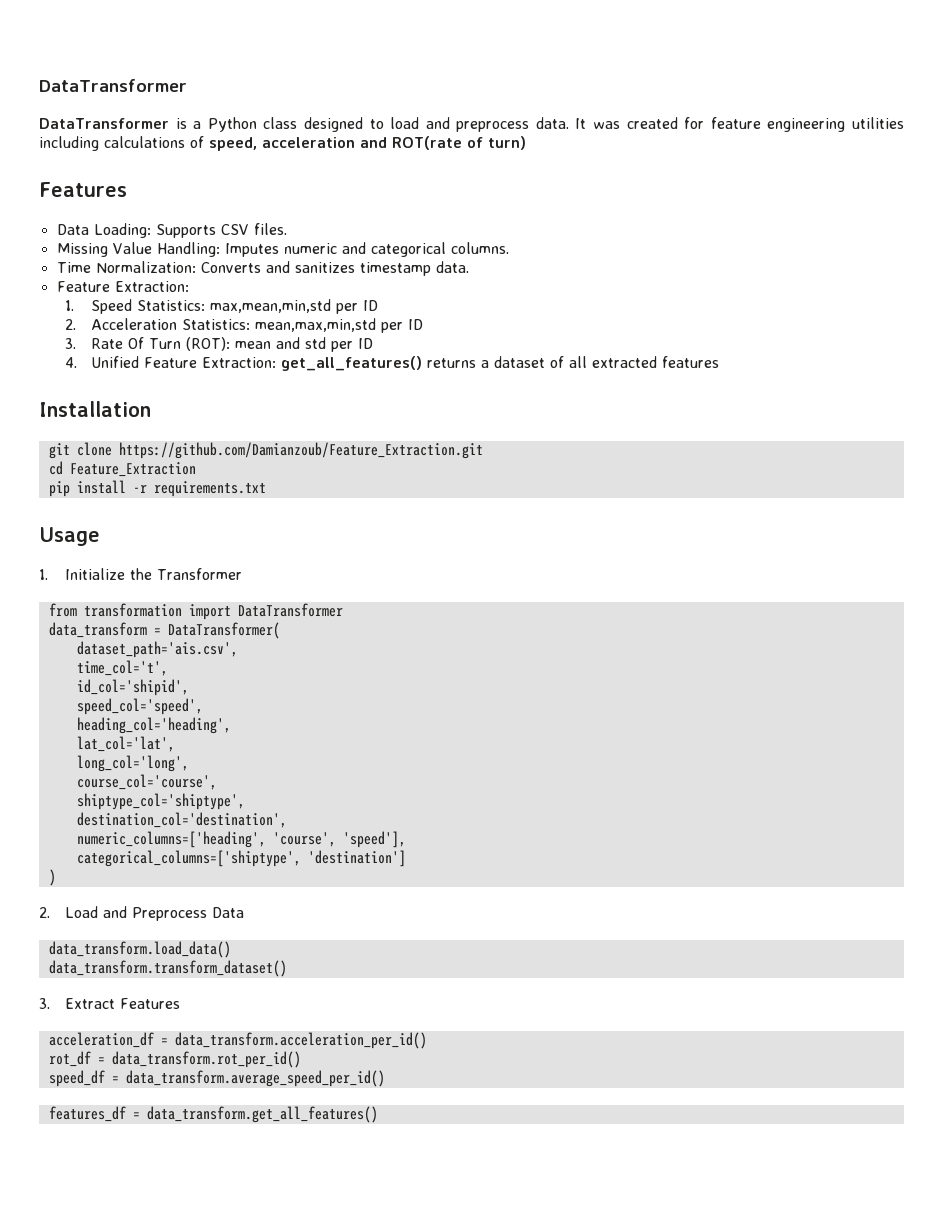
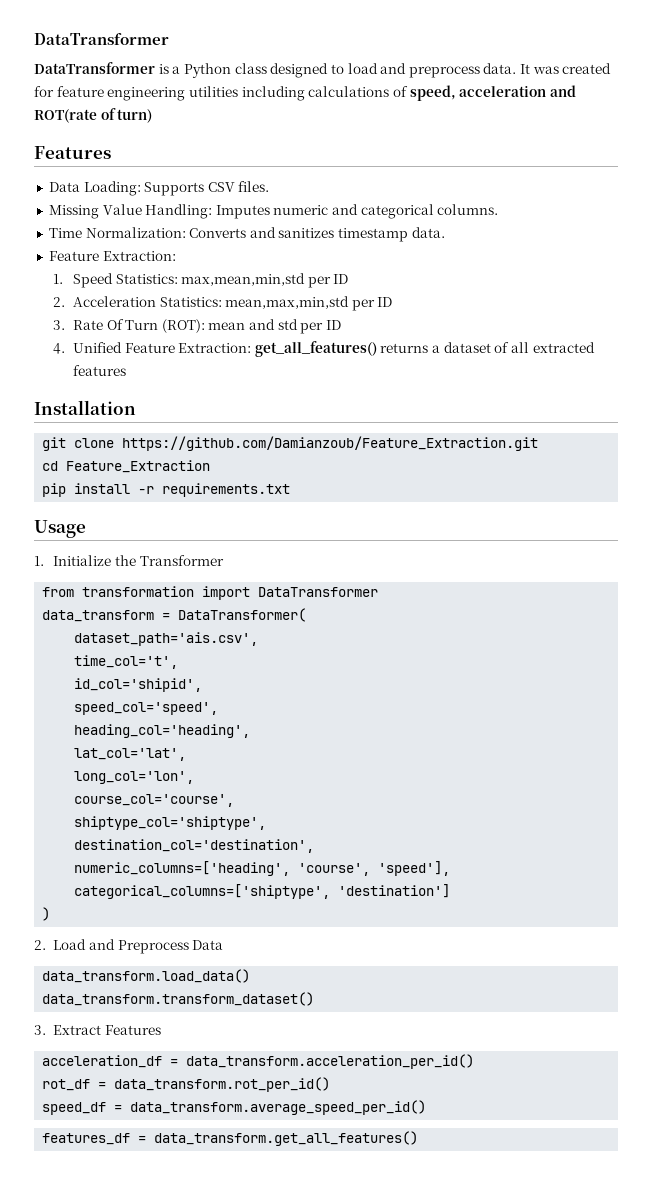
- long_col='long',
+ long_col='lon',

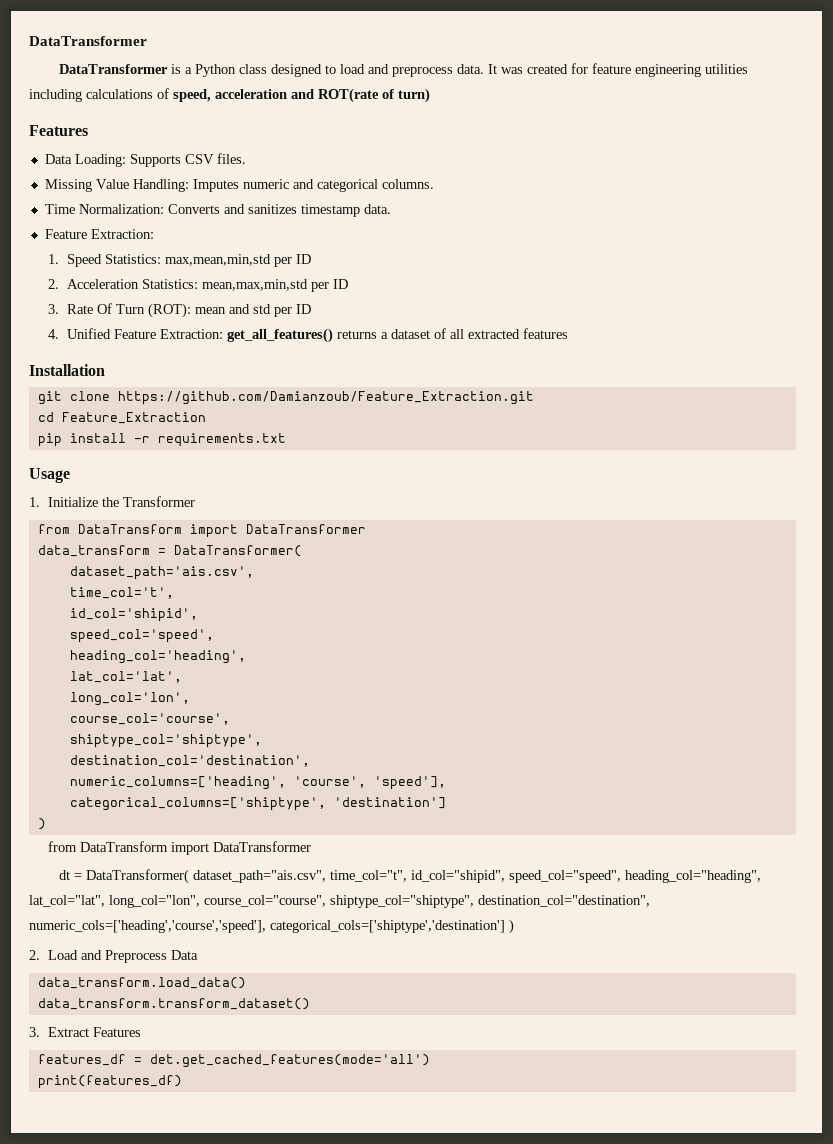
  1. Initialize the Transformer
- from transformation import DataTransformer
+ from DataTransform import DataTransformer
  categorical_columns=['shiptype', 'destination']
  )
+ from DataTransform import DataTransformer
+ dt = DataTransformer( dataset_path="ais.csv", time_col="t", id_col="shipid", speed_col="speed", heading_col="heading", lat_col="lat", long_col="lon", course_col="course", shiptype_col="shiptype", destination_col="destination", numeric_cols=['heading','course','speed'], categorical_cols=['shiptype','destination'] )
- acceleration_df = data_transform.acceleration_per_id()
- rot_df = data_transform.rot_per_id()
- speed_df = data_transform.average_speed_per_id()
- features_df = data_transform.get_all_features()
+ features_df = det.get_cached_features(mode='all')
+ print(features_df)

